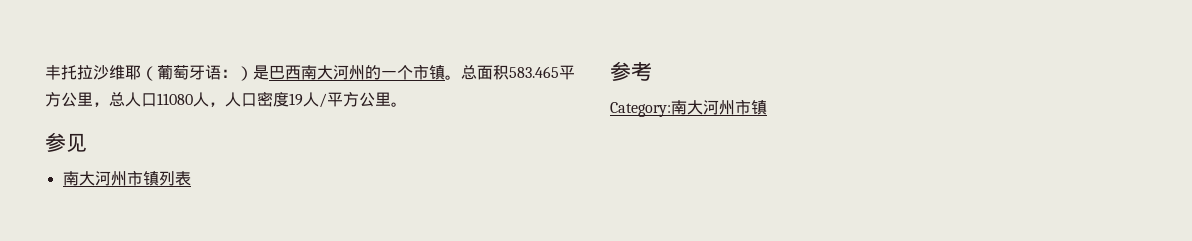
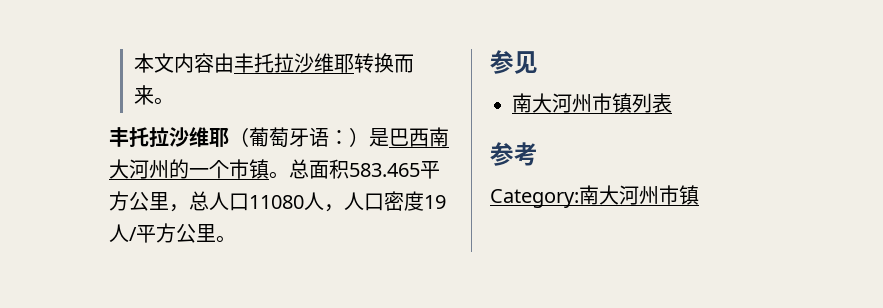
+ 本文内容由丰托拉沙维耶转换而来。

